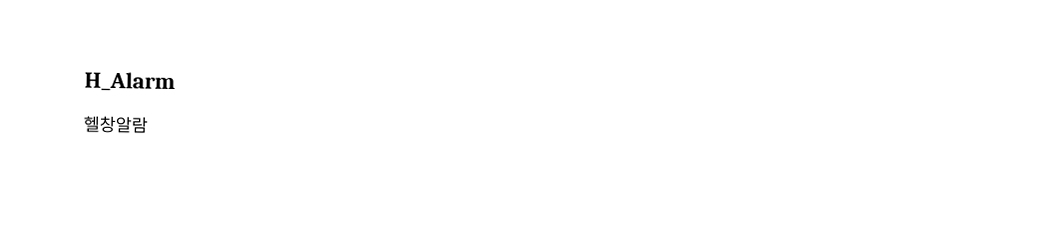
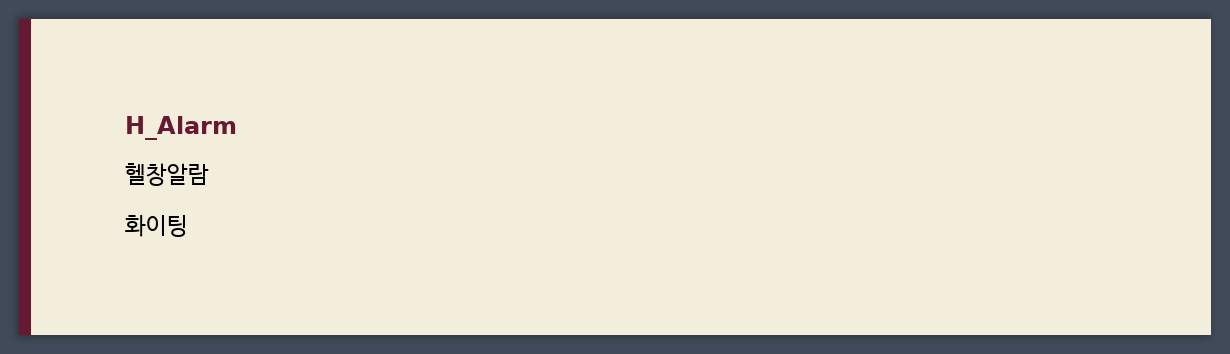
+ 화이팅

